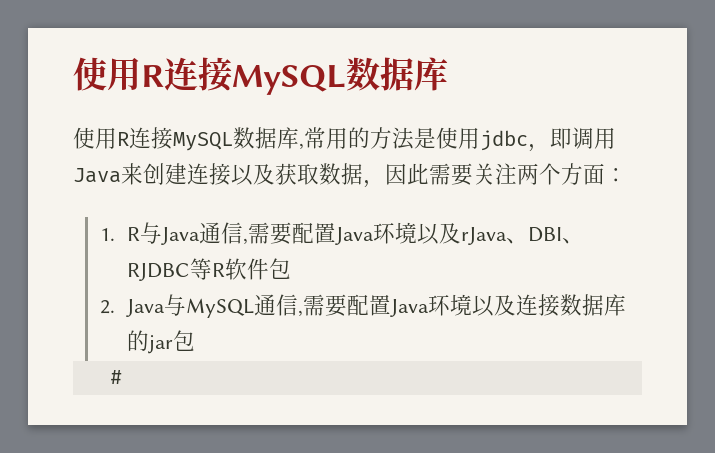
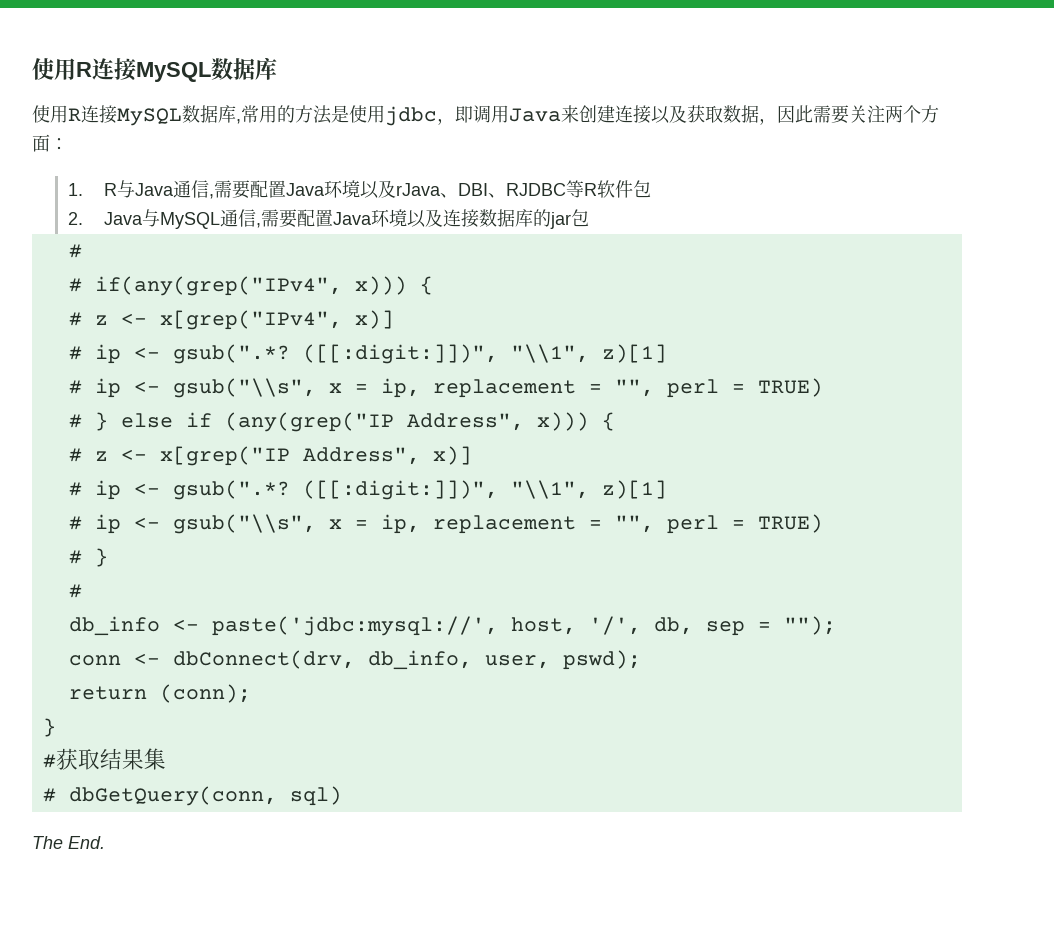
+ # if(any(grep("IPv4", x))) {
+ # z <- x[grep("IPv4", x)]
+ # ip <- gsub(".*? ([[:digit:]])", "\\1", z)[1]
+ # ip <- gsub("\\s", x = ip, replacement = "", perl = TRUE)
+ # } else if (any(grep("IP Address", x))) {
+ # z <- x[grep("IP Address", x)]
+ # ip <- gsub(".*? ([[:digit:]])", "\\1", z)[1]
+ # ip <- gsub("\\s", x = ip, replacement = "", perl = TRUE)
+ # }
+ #
+ db_info <- paste('jdbc:mysql://', host, '/', db, sep = "");
+ conn <- dbConnect(drv, db_info, user, pswd);
+ return (conn);
+ }
+ #获取结果集
+ # dbGetQuery(conn, sql)
+ The End.

